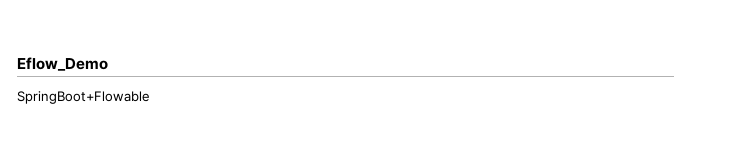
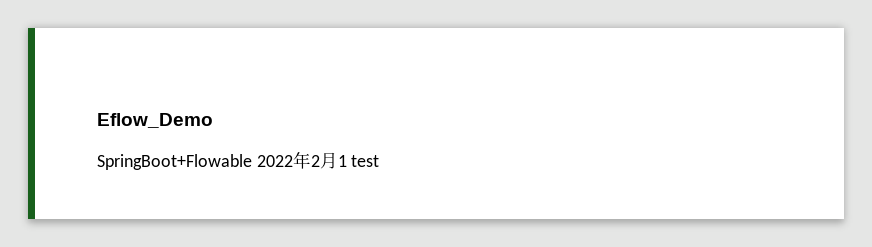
- SpringBoot+Flowable
+ SpringBoot+Flowable 2022年2月1 test

